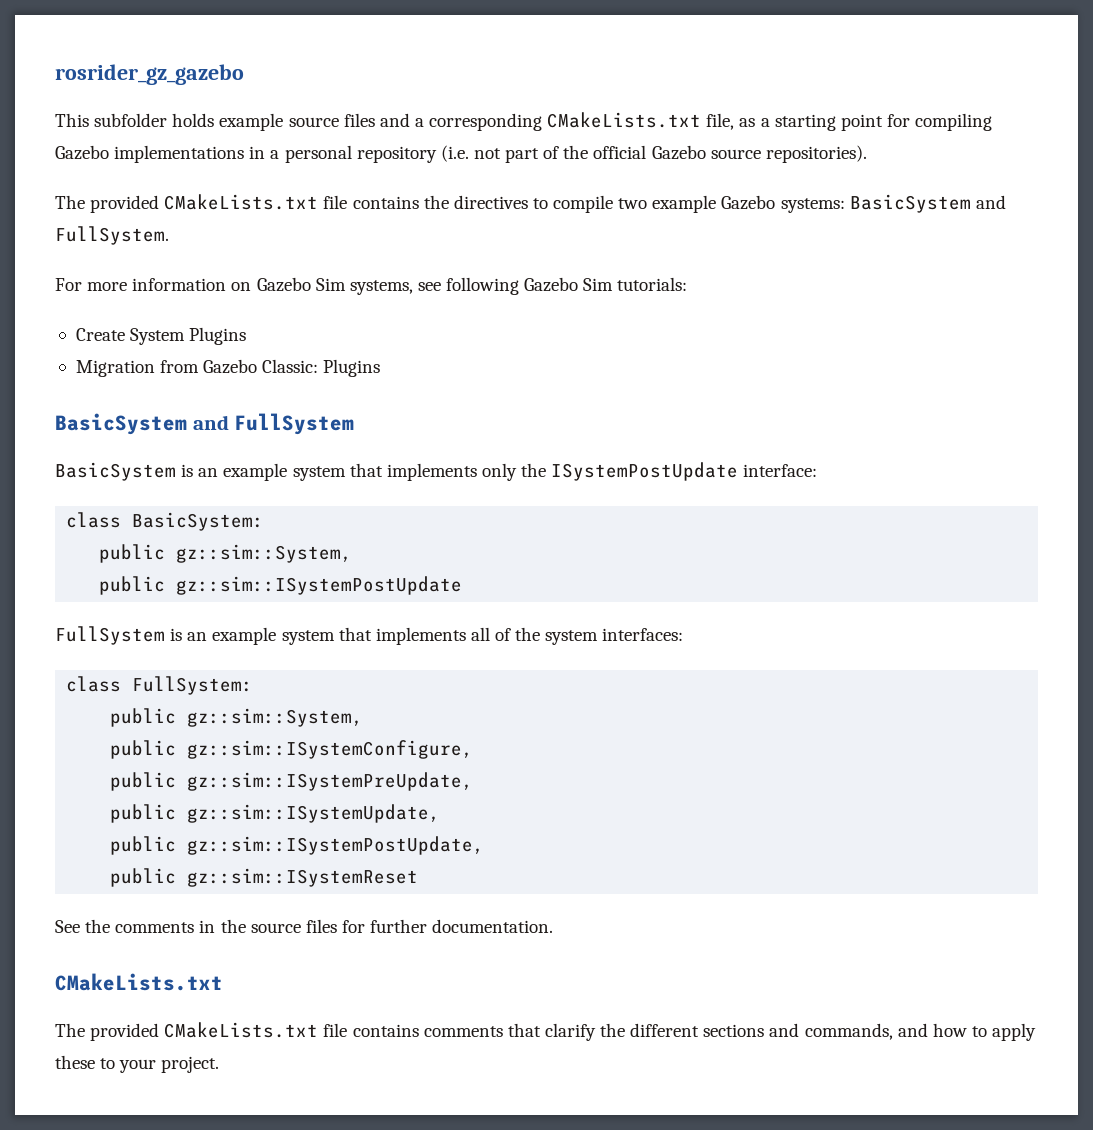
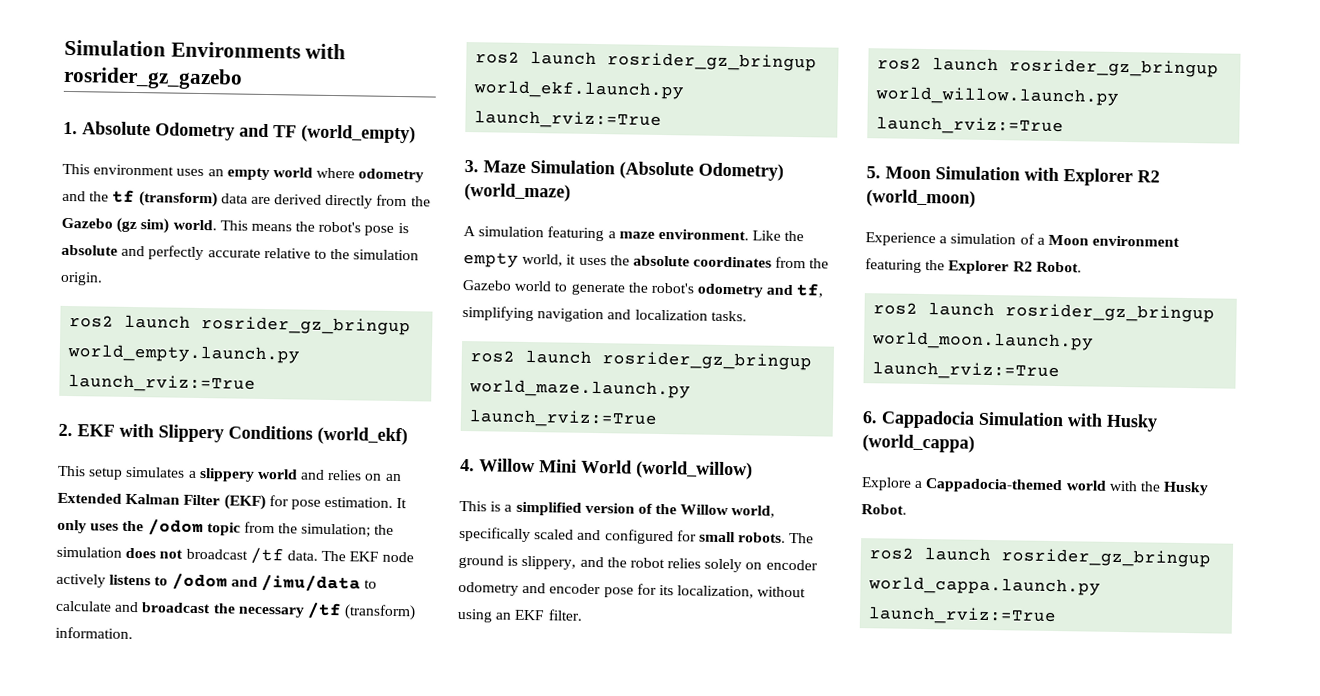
- rosrider_gz_gazebo
- This subfolder holds example source files and a corresponding CMakeLists.txt file, as a starting point for compiling Gazebo implementations in a personal repository (i.e. not part of the official Gazebo source repositories).
- The provided CMakeLists.txt file contains the directives to compile two example Gazebo systems: BasicSystem and FullSystem.
- For more information on Gazebo Sim systems, see following Gazebo Sim tutorials:
- Create System Plugins
- Migration from Gazebo Classic: Plugins
- BasicSystem and FullSystem
- BasicSystem is an example system that implements only the ISystemPostUpdate interface:
- class BasicSystem:
- public gz::sim::System,
- public gz::sim::ISystemPostUpdate
- FullSystem is an example system that implements all of the system interfaces:
- class FullSystem:
- public gz::sim::System,
- public gz::sim::ISystemConfigure,
- public gz::sim::ISystemPreUpdate,
- public gz::sim::ISystemUpdate,
- public gz::sim::ISystemPostUpdate,
- public gz::sim::ISystemReset
- See the comments in the source files for further documentation.
- CMakeLists.txt
- The provided CMakeLists.txt file contains comments that clarify the different sections and commands, and how to apply these to your project.
+ Simulation Environments with rosrider_gz_gazebo
+ 1. Absolute Odometry and TF (world_empty)
+ This environment uses an empty world where odometry and the tf (transform) data are derived directly from the Gazebo (gz sim) world. This means the robot's pose is absolute and perfectly accurate relative to the simulation origin.
+ ros2 launch rosrider_gz_bringup world_empty.launch.py launch_rviz:=True
+ 2. EKF with Slippery Conditions (world_ekf)
+ This setup simulates a slippery world and relies on an Extended Kalman Filter (EKF) for pose estimation. It only uses the /odom topic from the simulation; the simulation does not broadcast /tf data. The EKF node actively listens to /odom and /imu/data to calculate and broadcast the necessary /tf (transform) information.
+ ros2 launch rosrider_gz_bringup world_ekf.launch.py launch_rviz:=True
+ 3. Maze Simulation (Absolute Odometry) (world_maze)
+ A simulation featuring a maze environment. Like the empty world, it uses the absolute coordinates from the Gazebo world to generate the robot's odometry and tf, simplifying navigation and localization tasks.
+ ros2 launch rosrider_gz_bringup world_maze.launch.py launch_rviz:=True
+ 4. Willow Mini World (world_willow)
+ This is a simplified version of the Willow world, specifically scaled and configured for small robots. The ground is slippery, and the robot relies solely on encoder odometry and encoder pose for its localization, without using an EKF filter.
+ ros2 launch rosrider_gz_bringup world_willow.launch.py launch_rviz:=True
+ 5. Moon Simulation with Explorer R2 (world_moon)
+ Experience a simulation of a Moon environment featuring the Explorer R2 Robot.
+ ros2 launch rosrider_gz_bringup world_moon.launch.py launch_rviz:=True
+ 6. Cappadocia Simulation with Husky (world_cappa)
+ Explore a Cappadocia-themed world with the Husky Robot.
+ ros2 launch rosrider_gz_bringup world_cappa.launch.py launch_rviz:=True

